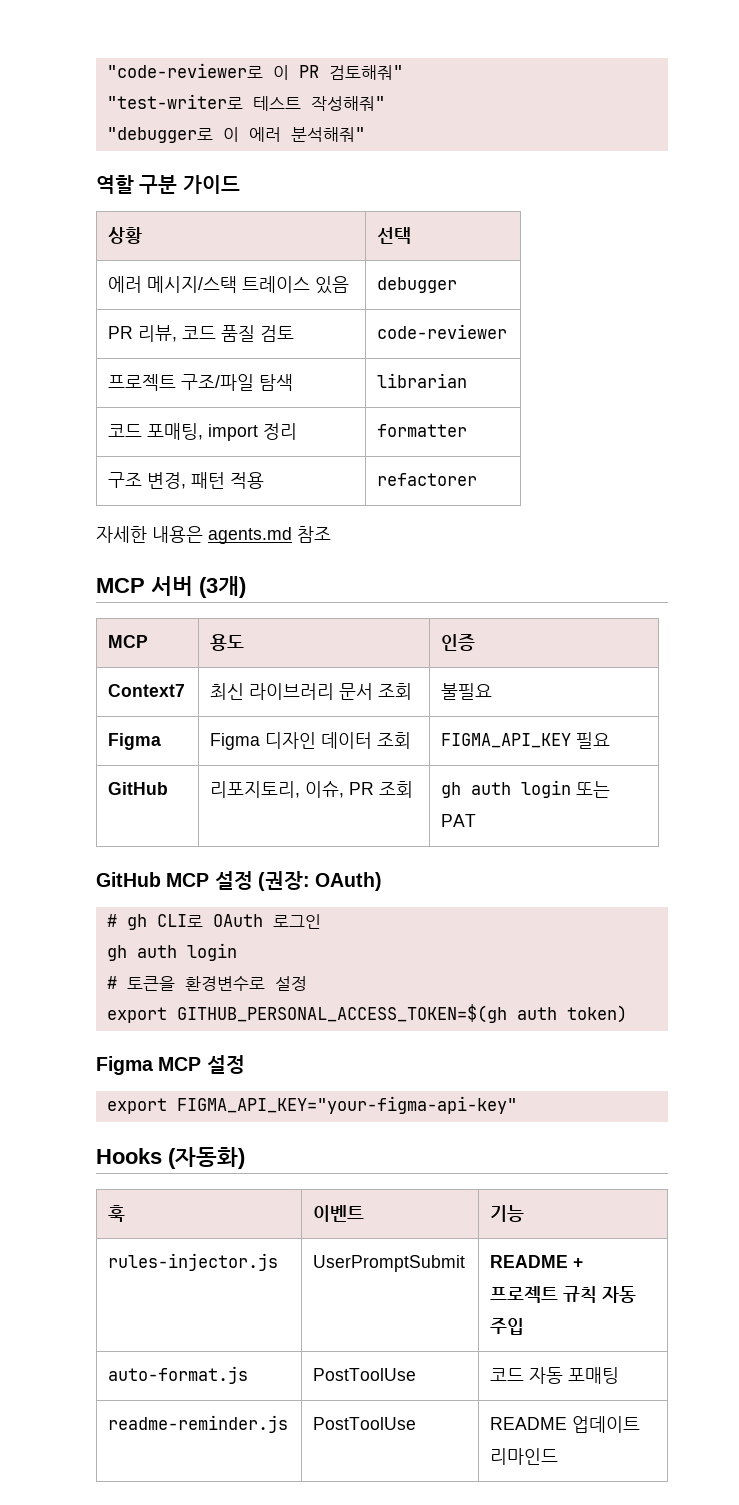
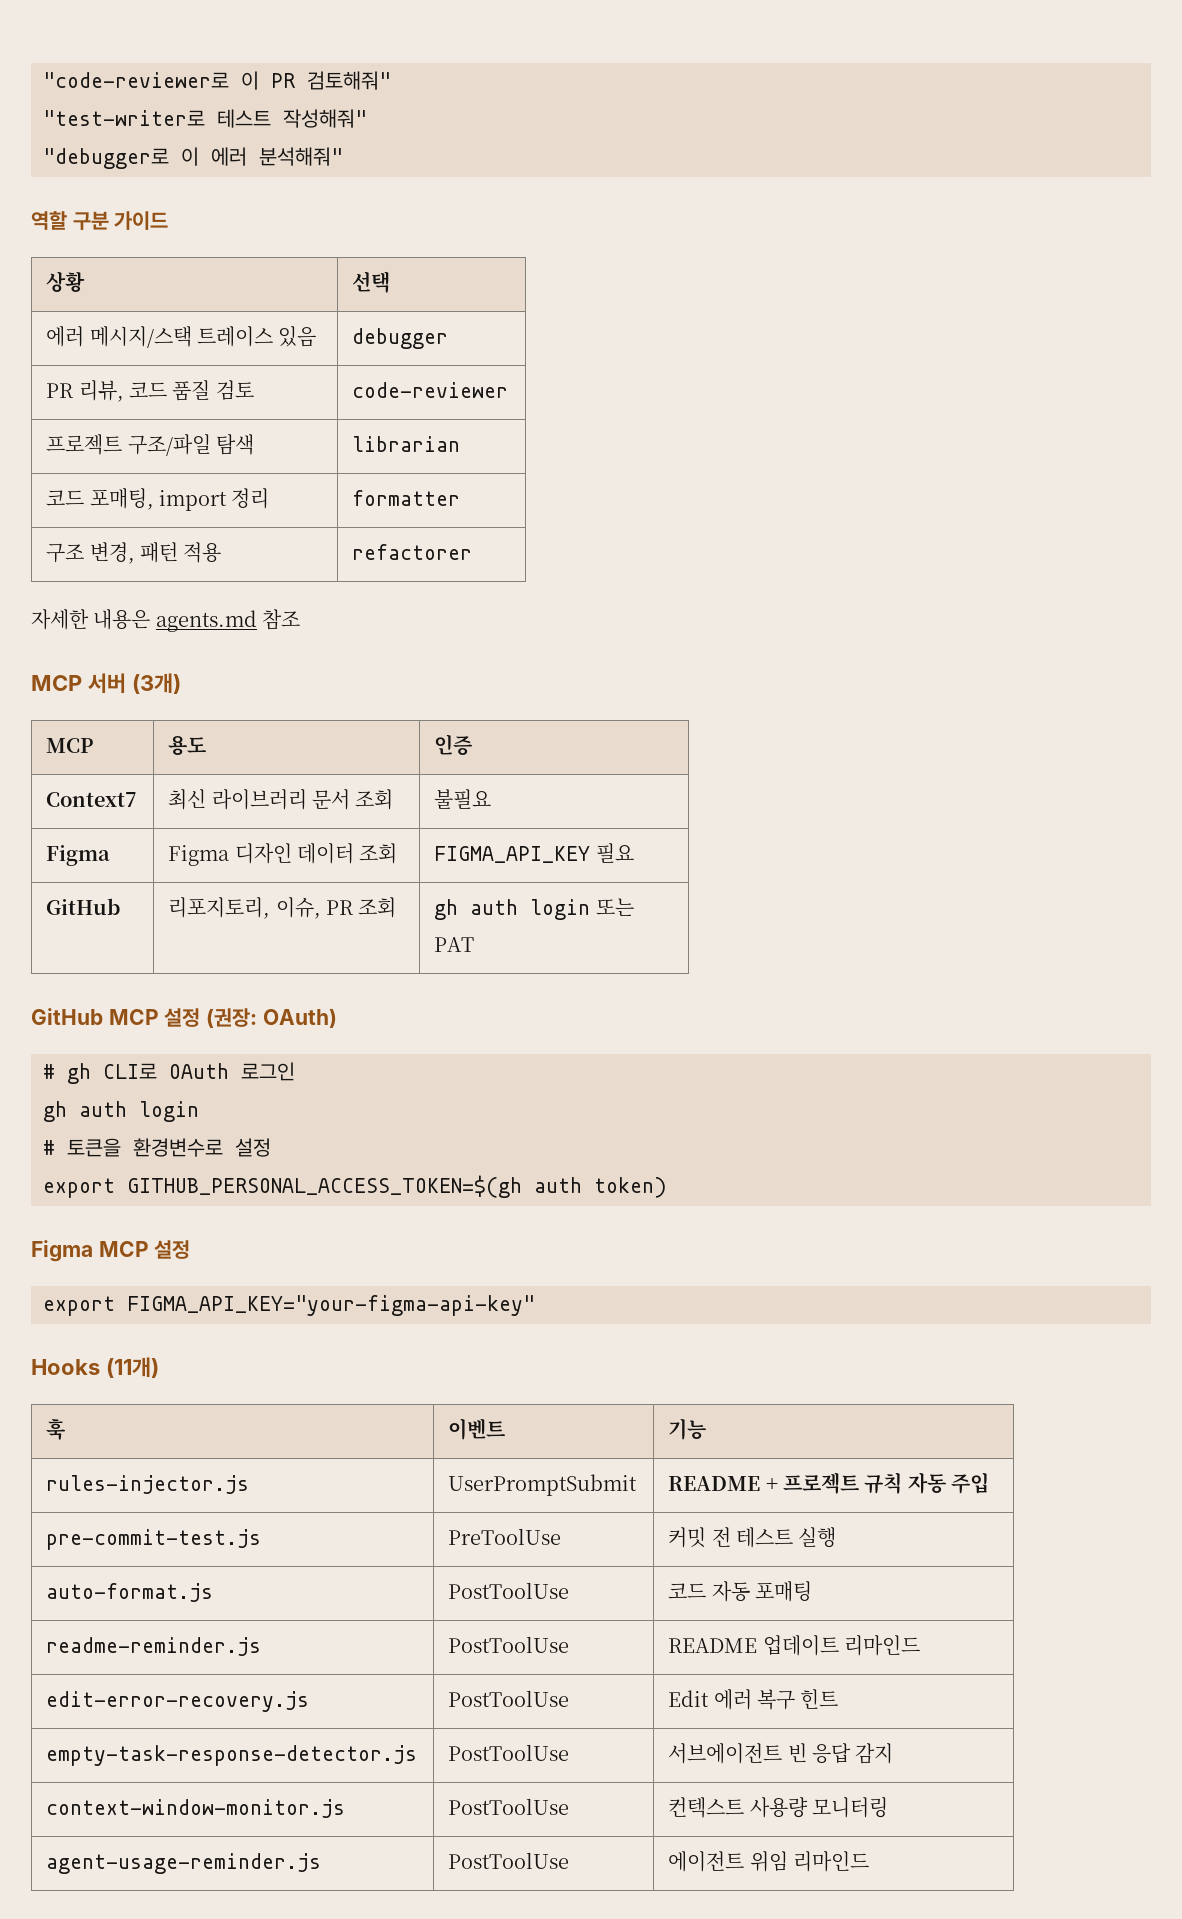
- Hooks (자동화)
+ Hooks (11개)
+ pre-commit-test.js | PreToolUse | 커밋 전 테스트 실행
+ edit-error-recovery.js | PostToolUse | Edit 에러 복구 힌트
+ empty-task-response-detector.js | PostToolUse | 서브에이전트 빈 응답 감지
+ context-window-monitor.js | PostToolUse | 컨텍스트 사용량 모니터링
+ agent-usage-reminder.js | PostToolUse | 에이전트 위임 리마인드

